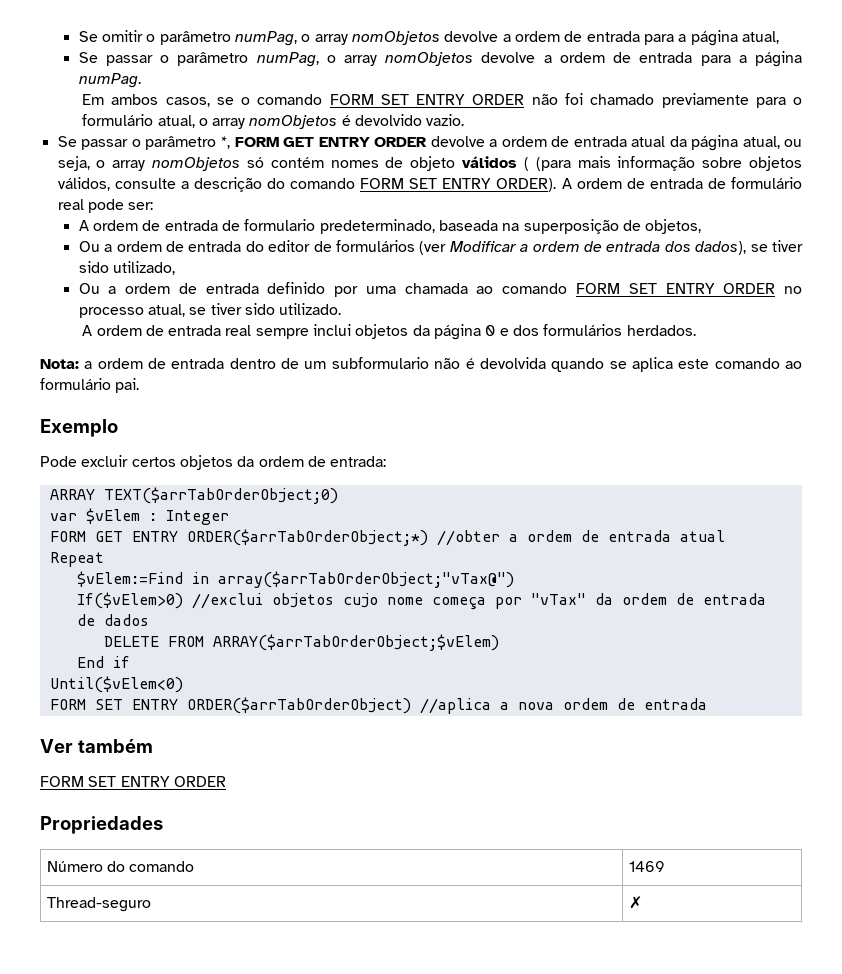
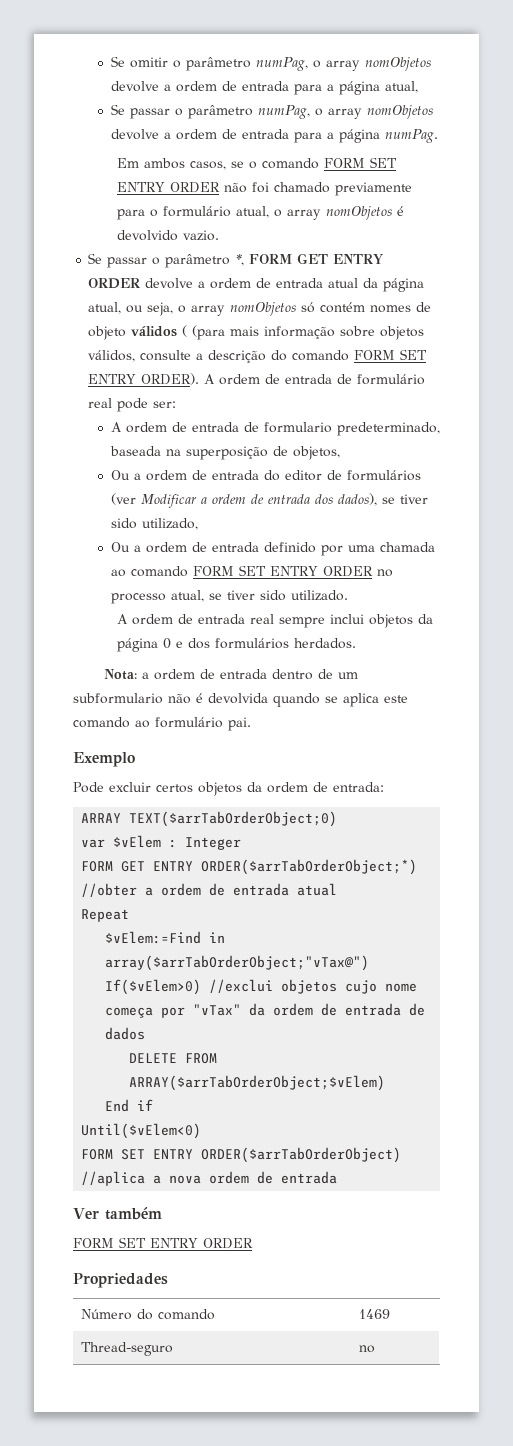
- Thread-seguro | ✗
+ Thread-seguro | no

